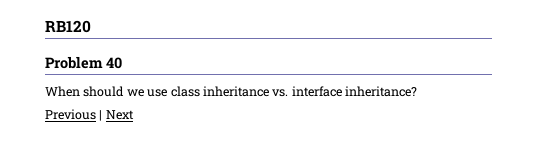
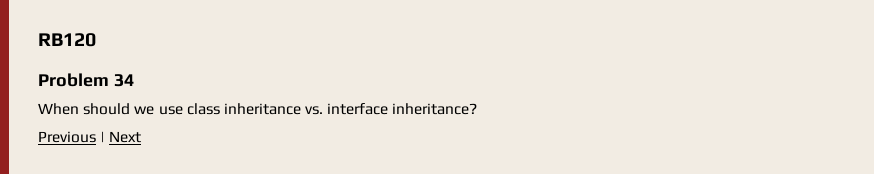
- Problem 40
+ Problem 34

